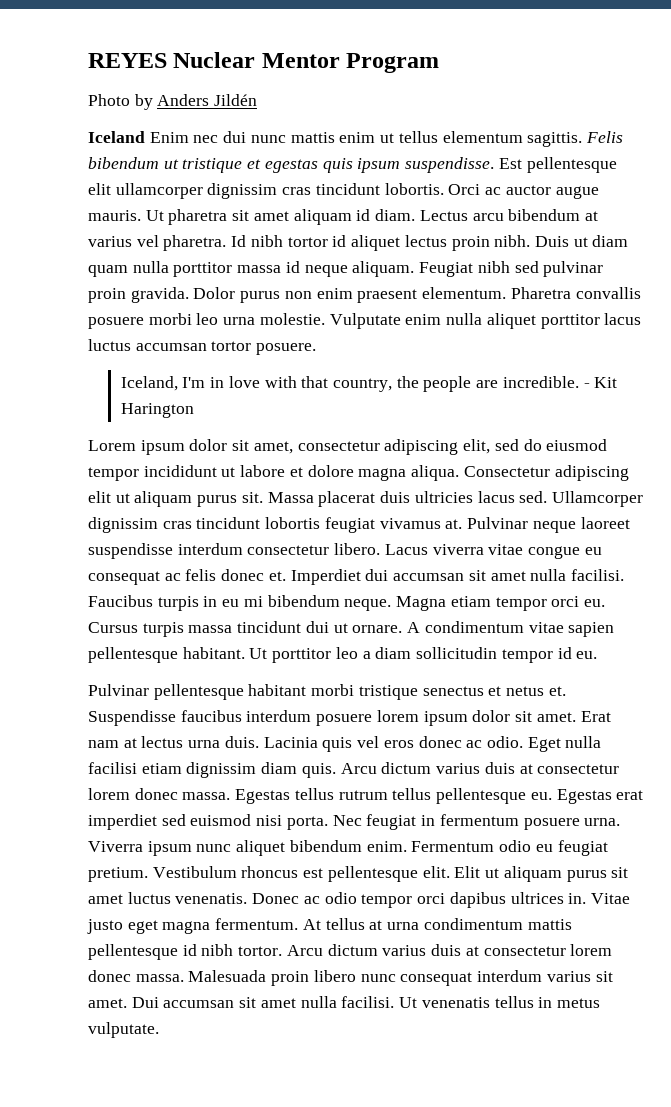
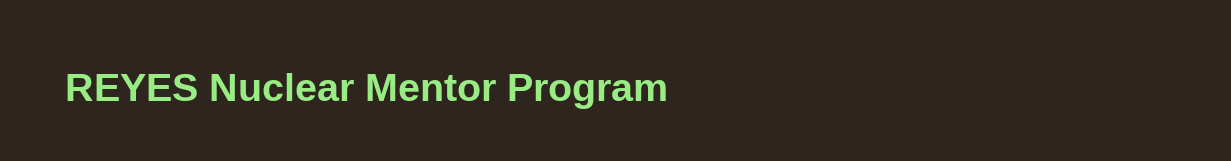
- Photo by Anders Jildén
- Iceland Enim nec dui nunc mattis enim ut tellus elementum sagittis. Felis bibendum ut tristique et egestas quis ipsum suspendisse. Est pellentesque elit ullamcorper dignissim cras tincidunt lobortis. Orci ac auctor augue mauris. Ut pharetra sit amet aliquam id diam. Lectus arcu bibendum at varius vel pharetra. Id nibh tortor id aliquet lectus proin nibh. Duis ut diam quam nulla porttitor massa id neque aliquam. Feugiat nibh sed pulvinar proin gravida. Dolor purus non enim praesent elementum. Pharetra convallis posuere morbi leo urna molestie. Vulputate enim nulla aliquet porttitor lacus luctus accumsan tortor posuere.
- Iceland, I'm in love with that country, the people are incredible. - Kit Harington
- Lorem ipsum dolor sit amet, consectetur adipiscing elit, sed do eiusmod tempor incididunt ut labore et dolore magna aliqua. Consectetur adipiscing elit ut aliquam purus sit. Massa placerat duis ultricies lacus sed. Ullamcorper dignissim cras tincidunt lobortis feugiat vivamus at. Pulvinar neque laoreet suspendisse interdum consectetur libero. Lacus viverra vitae congue eu consequat ac felis donec et. Imperdiet dui accumsan sit amet nulla facilisi. Faucibus turpis in eu mi bibendum neque. Magna etiam tempor orci eu. Cursus turpis massa tincidunt dui ut ornare. A condimentum vitae sapien pellentesque habitant. Ut porttitor leo a diam sollicitudin tempor id eu.
- Pulvinar pellentesque habitant morbi tristique senectus et netus et. Suspendisse faucibus interdum posuere lorem ipsum dolor sit amet. Erat nam at lectus urna duis. Lacinia quis vel eros donec ac odio. Eget nulla facilisi etiam dignissim diam quis. Arcu dictum varius duis at consectetur lorem donec massa. Egestas tellus rutrum tellus pellentesque eu. Egestas erat imperdiet sed euismod nisi porta. Nec feugiat in fermentum posuere urna. Viverra ipsum nunc aliquet bibendum enim. Fermentum odio eu feugiat pretium. Vestibulum rhoncus est pellentesque elit. Elit ut aliquam purus sit amet luctus venenatis. Donec ac odio tempor orci dapibus ultrices in. Vitae justo eget magna fermentum. At tellus at urna condimentum mattis pellentesque id nibh tortor. Arcu dictum varius duis at consectetur lorem donec massa. Malesuada proin libero nunc consequat interdum varius sit amet. Dui accumsan sit amet nulla facilisi. Ut venenatis tellus in metus vulputate.

